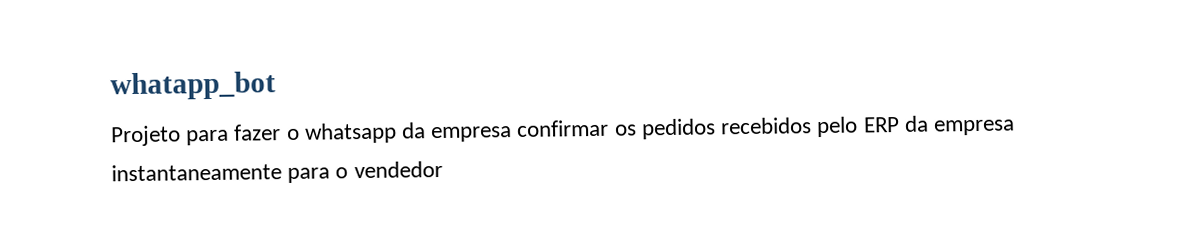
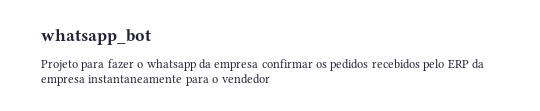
- whatapp_bot
+ whatsapp_bot

